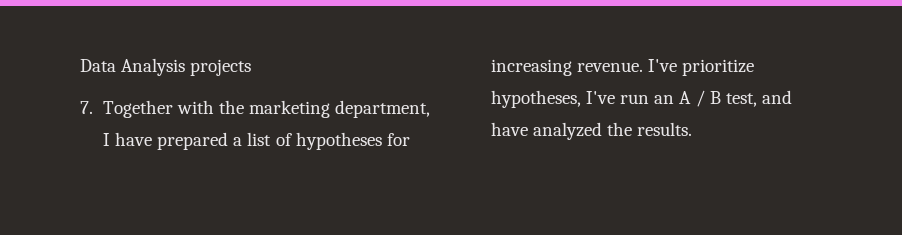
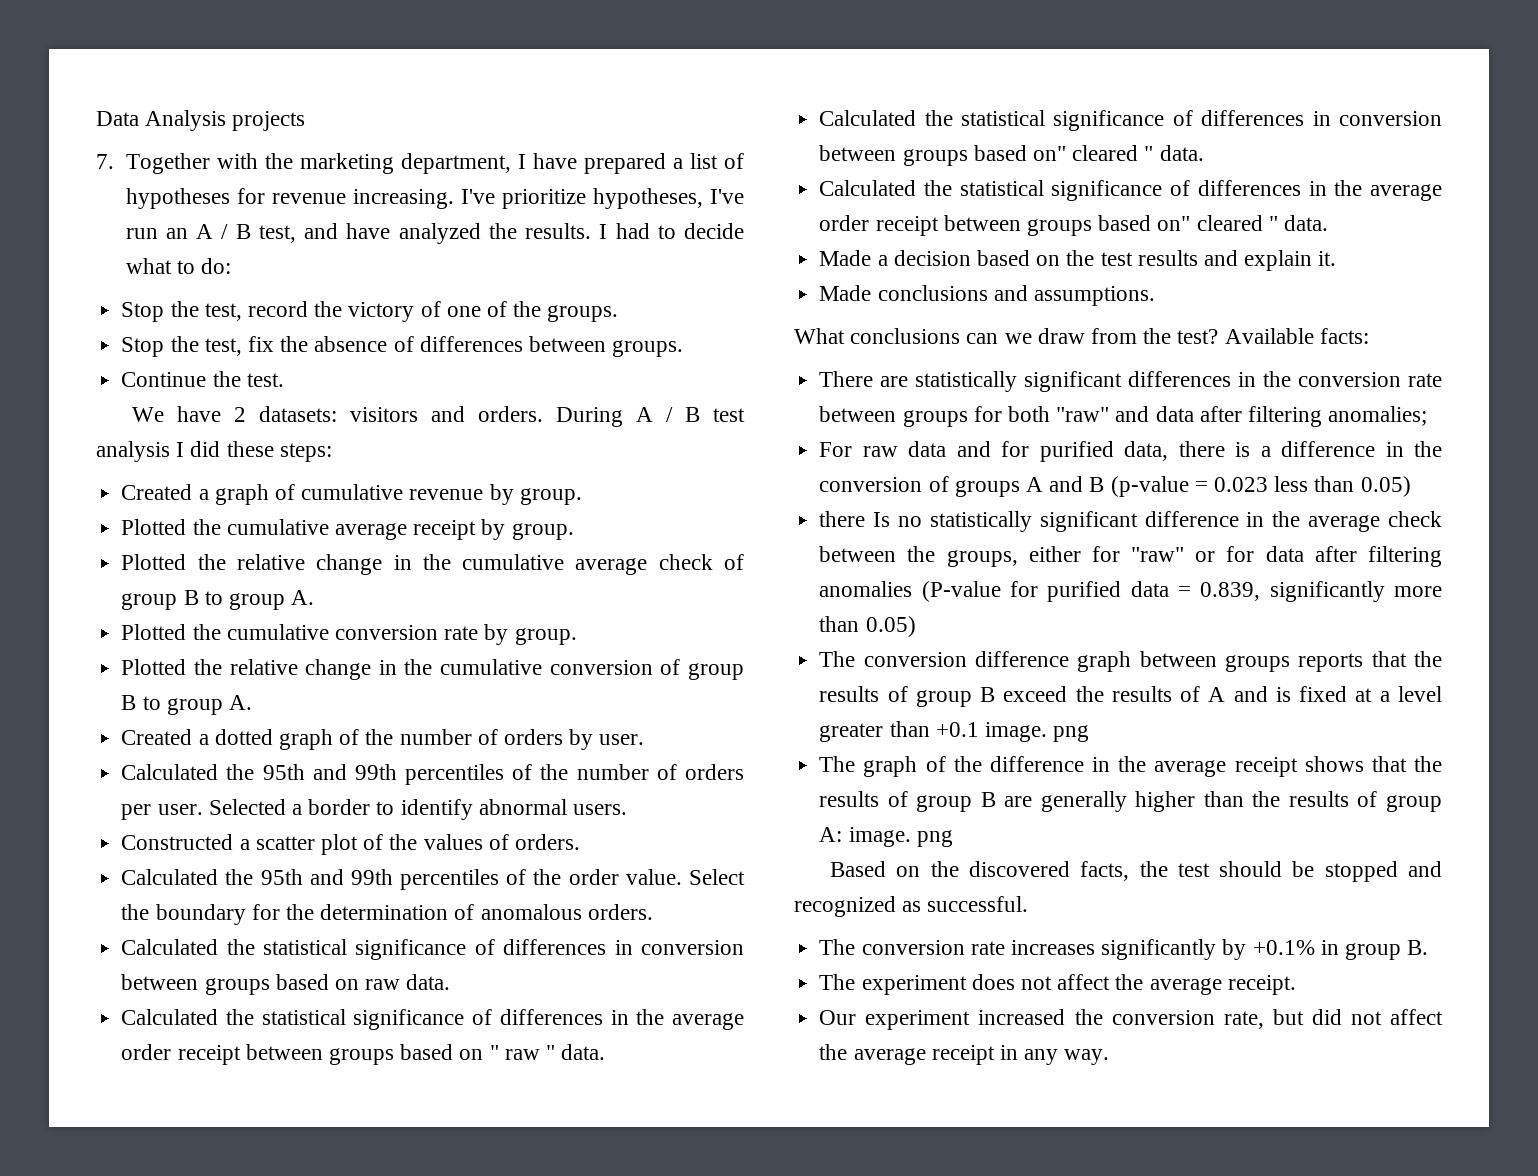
- 7. Together with the marketing department, I have prepared a list of hypotheses for increasing revenue.
+ 7. Together with the marketing department, I have prepared a list of hypotheses for revenue increasing.
+ I had to decide what to do:
+ Stop the test, record the victory of one of the groups.
+ Stop the test, fix the absence of differences between groups.
+ Continue the test.
+ We have 2 datasets: visitors and orders. During A / B test analysis I did these steps:
+ Created a graph of cumulative revenue by group.
+ Plotted the cumulative average receipt by group.
+ Plotted the relative change in the cumulative average check of group B to group A.
+ Plotted the cumulative conversion rate by group.
+ Plotted the relative change in the cumulative conversion of group B to group A.
+ Created a dotted graph of the number of orders by user.
+ Calculated the 95th and 99th percentiles of the number of orders per user. Selected a border to identify abnormal users.
+ Constructed a scatter plot of the values of orders.
+ Calculated the 95th and 99th percentiles of the order value. Select the boundary for the determination of anomalous orders.
+ Calculated the statistical significance of differences in conversion between groups based on raw data.
+ Calculated the statistical significance of differences in the average order receipt between groups based on " raw " data.
+ Calculated the statistical significance of differences in conversion between groups based on" cleared " data.
+ Calculated the statistical significance of differences in the average order receipt between groups based on" cleared " data.
+ Made a decision based on the test results and explain it.
+ Made conclusions and assumptions.
+ What conclusions can we draw from the test? Available facts:
+ There are statistically significant differences in the conversion rate between groups for both "raw" and data after filtering anomalies;
+ For raw data and for purified data, there is a difference in the conversion of groups A and B (p-value = 0.023 less than 0.05)
+ there Is no statistically significant difference in the average check between the groups, either for "raw" or for data after filtering anomalies (P-value for purified data = 0.839, significantly more than 0.05)
+ The conversion difference graph between groups reports that the results of group B exceed the results of A and is fixed at a level greater than +0.1 image. png
+ The graph of the difference in the average receipt shows that the results of group B are generally higher than the results of group A: image. png
+ Based on the discovered facts, the test should be stopped and recognized as successful.
+ The conversion rate increases significantly by +0.1% in group B.
+ The experiment does not affect the average receipt.
+ Our experiment increased the conversion rate, but did not affect the average receipt in any way.

